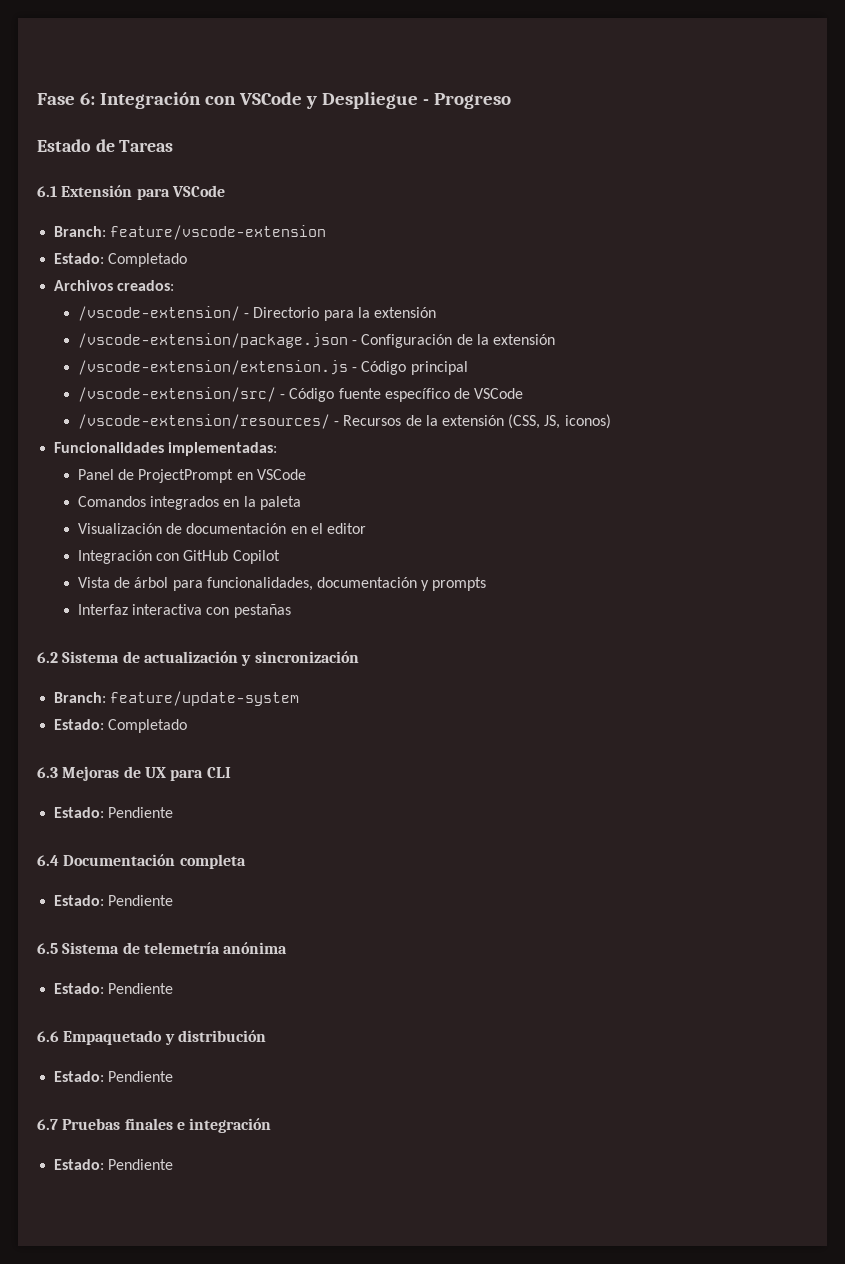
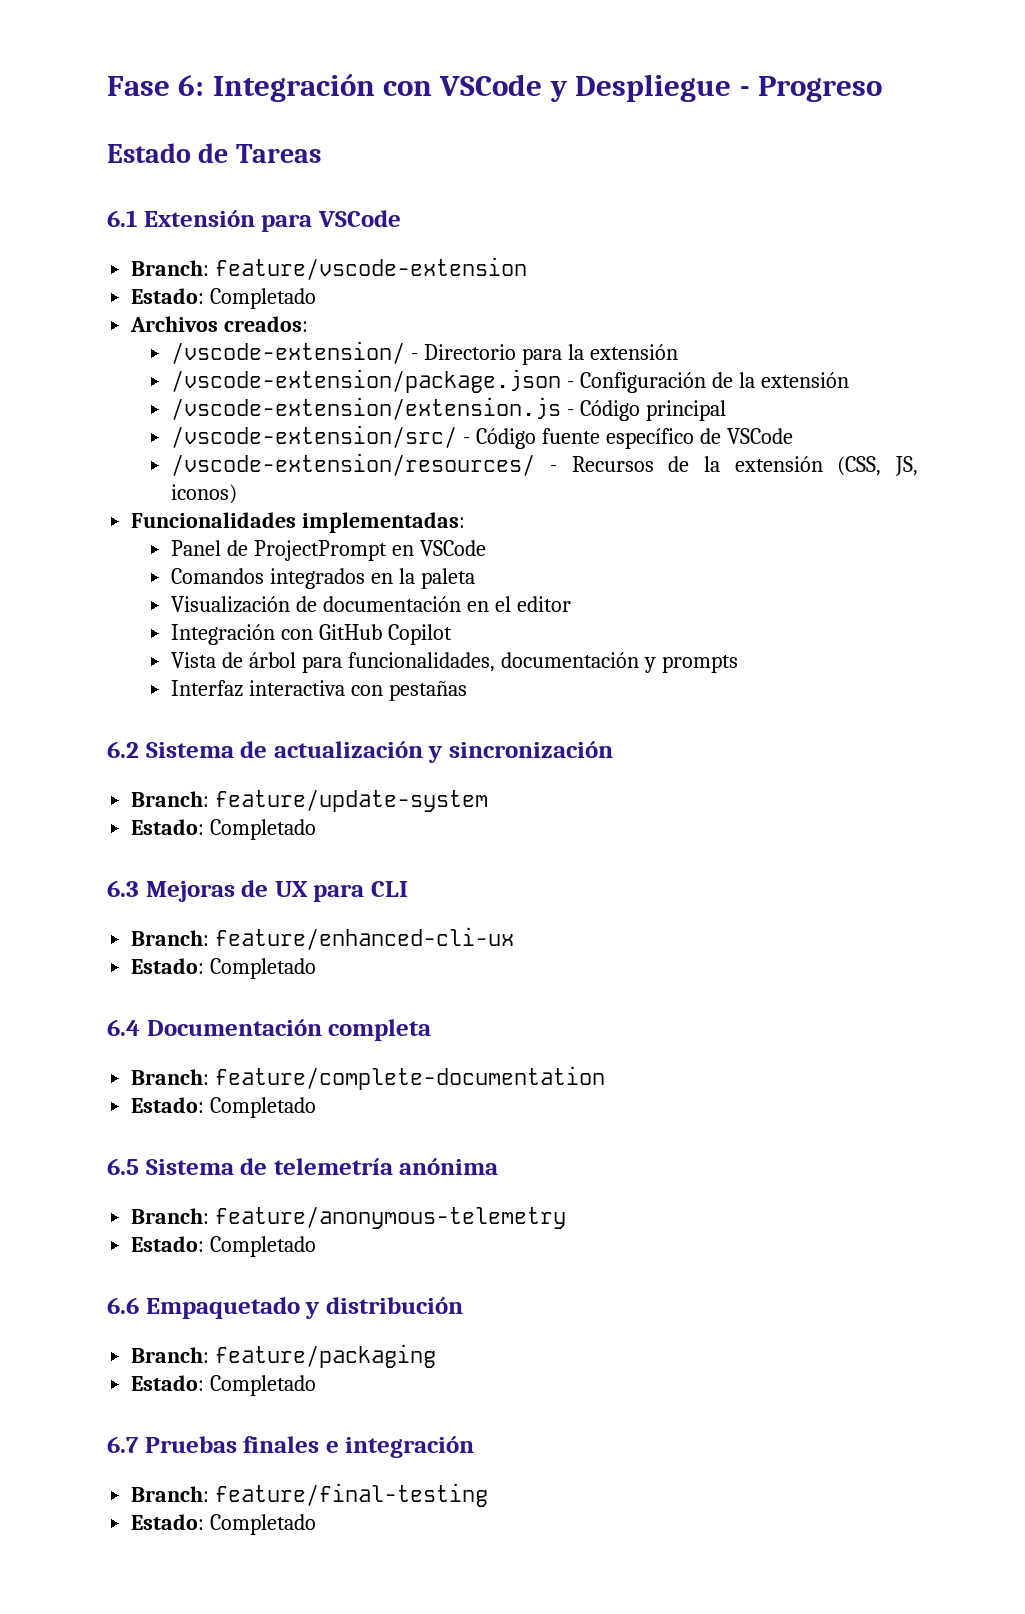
  6.3 Mejoras de UX para CLI
- Estado: Pendiente
+ Branch: feature/enhanced-cli-ux
+ Estado: Completado
  6.4 Documentación completa
- Estado: Pendiente
+ Branch: feature/complete-documentation
+ Estado: Completado
  6.5 Sistema de telemetría anónima
- Estado: Pendiente
+ Branch: feature/anonymous-telemetry
+ Estado: Completado
  6.6 Empaquetado y distribución
- Estado: Pendiente
+ Branch: feature/packaging
+ Estado: Completado
  6.7 Pruebas finales e integración
- Estado: Pendiente
+ Branch: feature/final-testing
+ Estado: Completado

